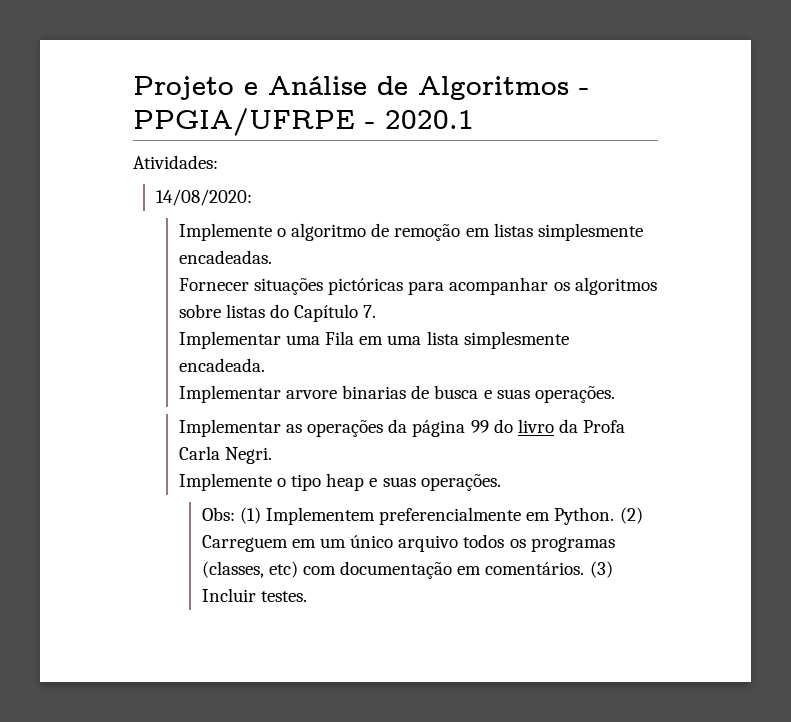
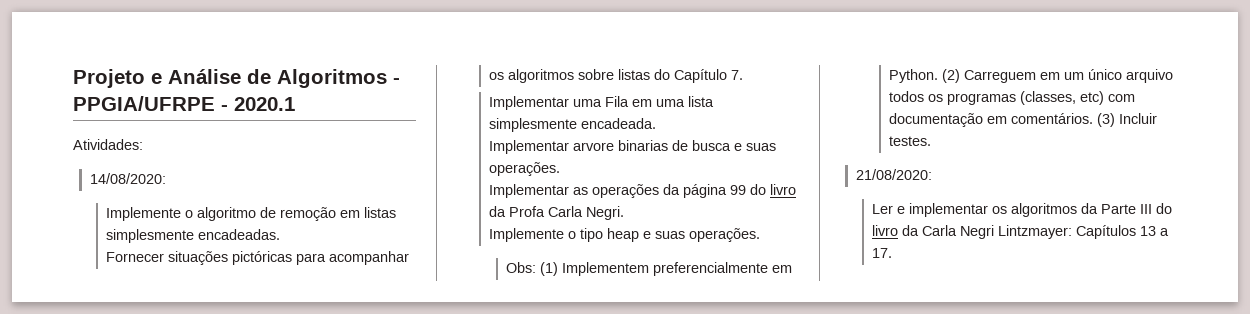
+ 21/08/2020:
+ Ler e implementar os algoritmos da Parte III do livro da Carla Negri Lintzmayer: Capítulos 13 a 17.

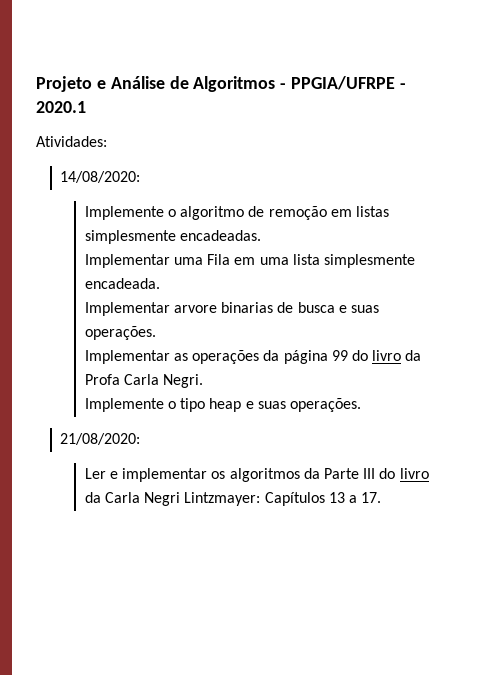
- Fornecer situações pictóricas para acompanhar os algoritmos sobre listas do Capítulo 7.
- Obs: (1) Implementem preferencialmente em Python. (2) Carreguem em um único arquivo todos os programas (classes, etc) com documentação em comentários. (3) Incluir testes.

